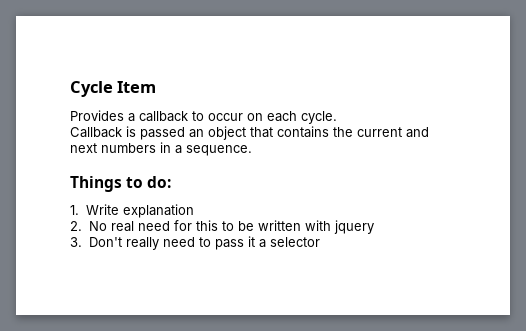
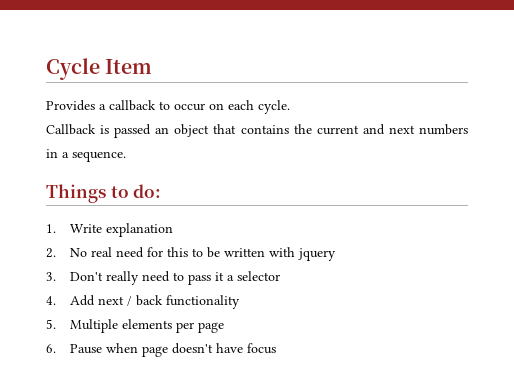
+ 4. Add next / back functionality
+ 5. Multiple elements per page
+ 6. Pause when page doesn't have focus

